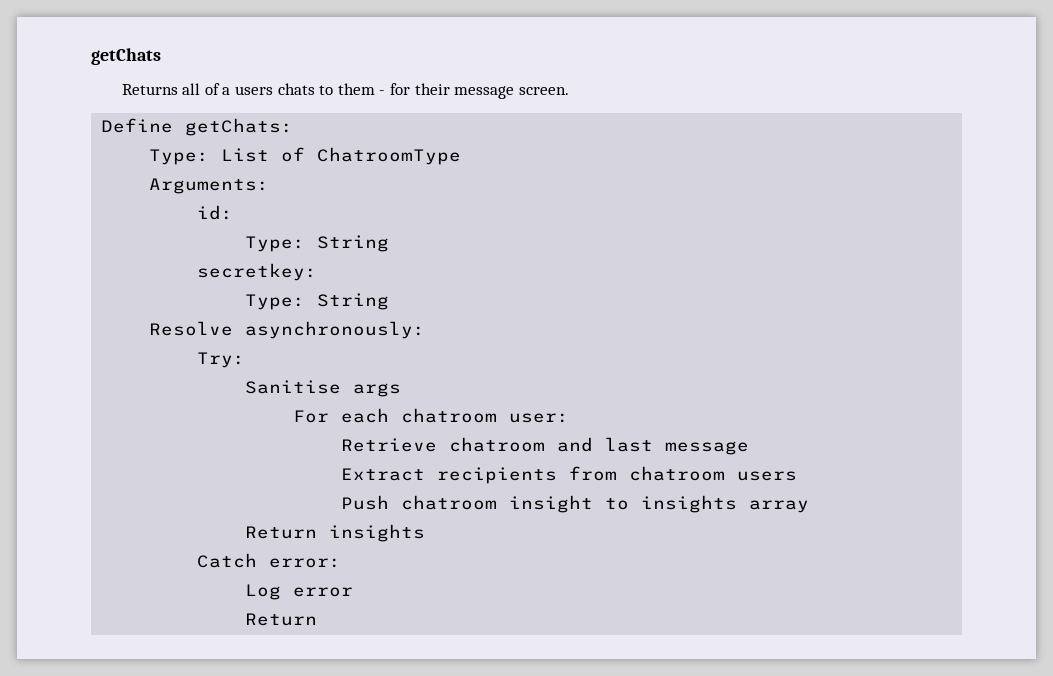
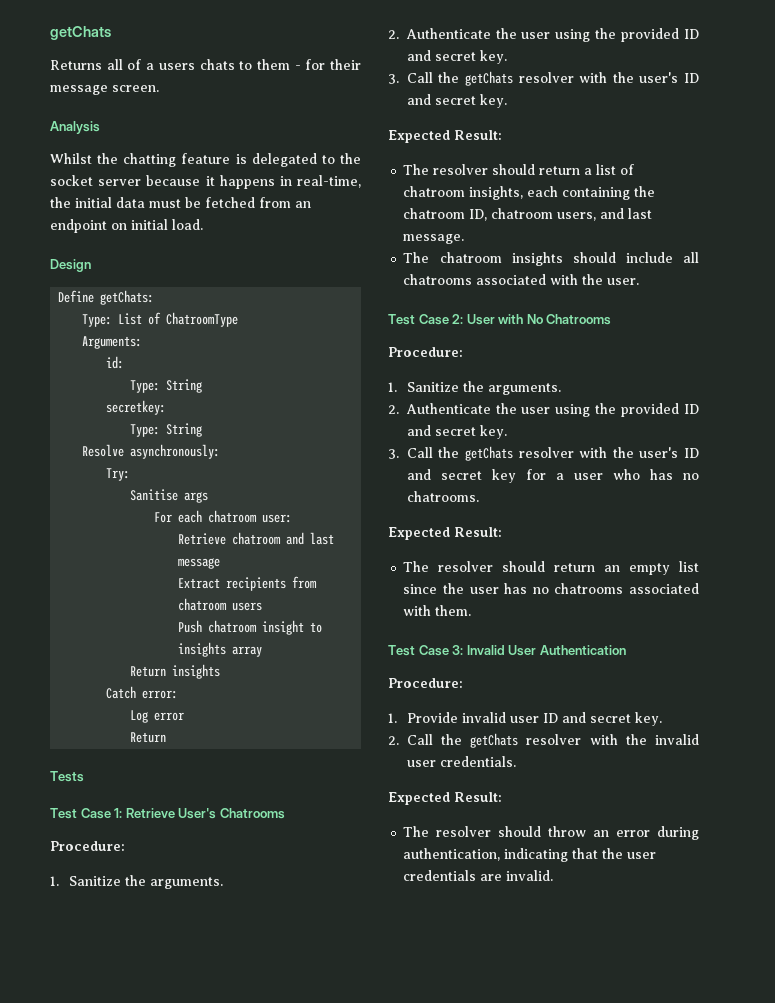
+ Analysis
+ Whilst the chatting feature is delegated to the socket server because it happens in real-time, the initial data must be fetched from an endpoint on initial load.
+ Design
+ Tests
+ Test Case 1: Retrieve User's Chatrooms
+ Procedure:
+ 1. Sanitize the arguments.
+ 2. Authenticate the user using the provided ID and secret key.
+ 3. Call the getChats resolver with the user's ID and secret key.
+ Expected Result:
+ The resolver should return a list of chatroom insights, each containing the chatroom ID, chatroom users, and last message.
+ The chatroom insights should include all chatrooms associated with the user.
+ Test Case 2: User with No Chatrooms
+ Procedure:
+ 1. Sanitize the arguments.
+ 2. Authenticate the user using the provided ID and secret key.
+ 3. Call the getChats resolver with the user's ID and secret key for a user who has no chatrooms.
+ Expected Result:
+ The resolver should return an empty list since the user has no chatrooms associated with them.
+ Test Case 3: Invalid User Authentication
+ Procedure:
+ 1. Provide invalid user ID and secret key.
+ 2. Call the getChats resolver with the invalid user credentials.
+ Expected Result:
+ The resolver should throw an error during authentication, indicating that the user credentials are invalid.

